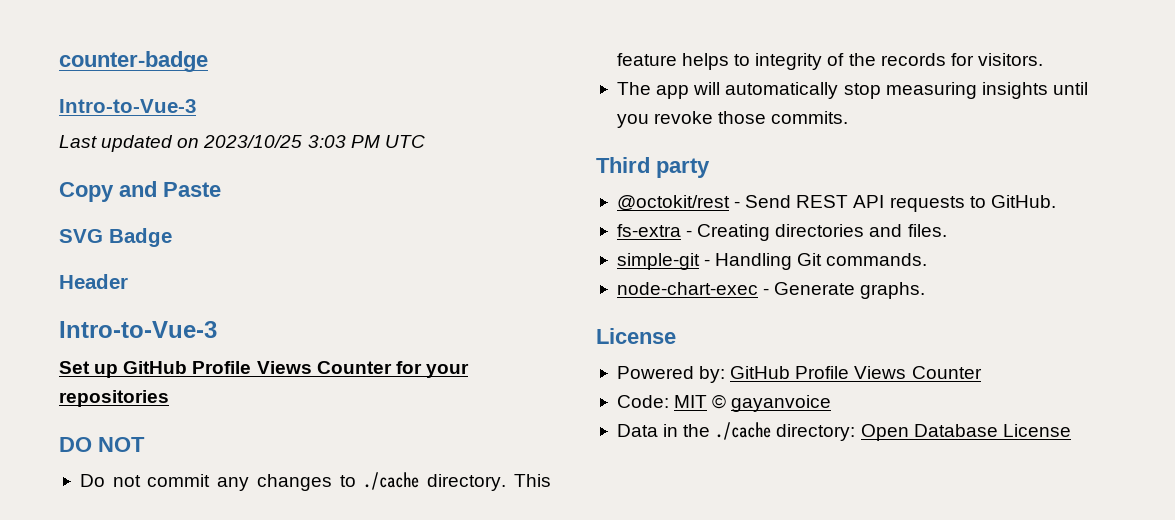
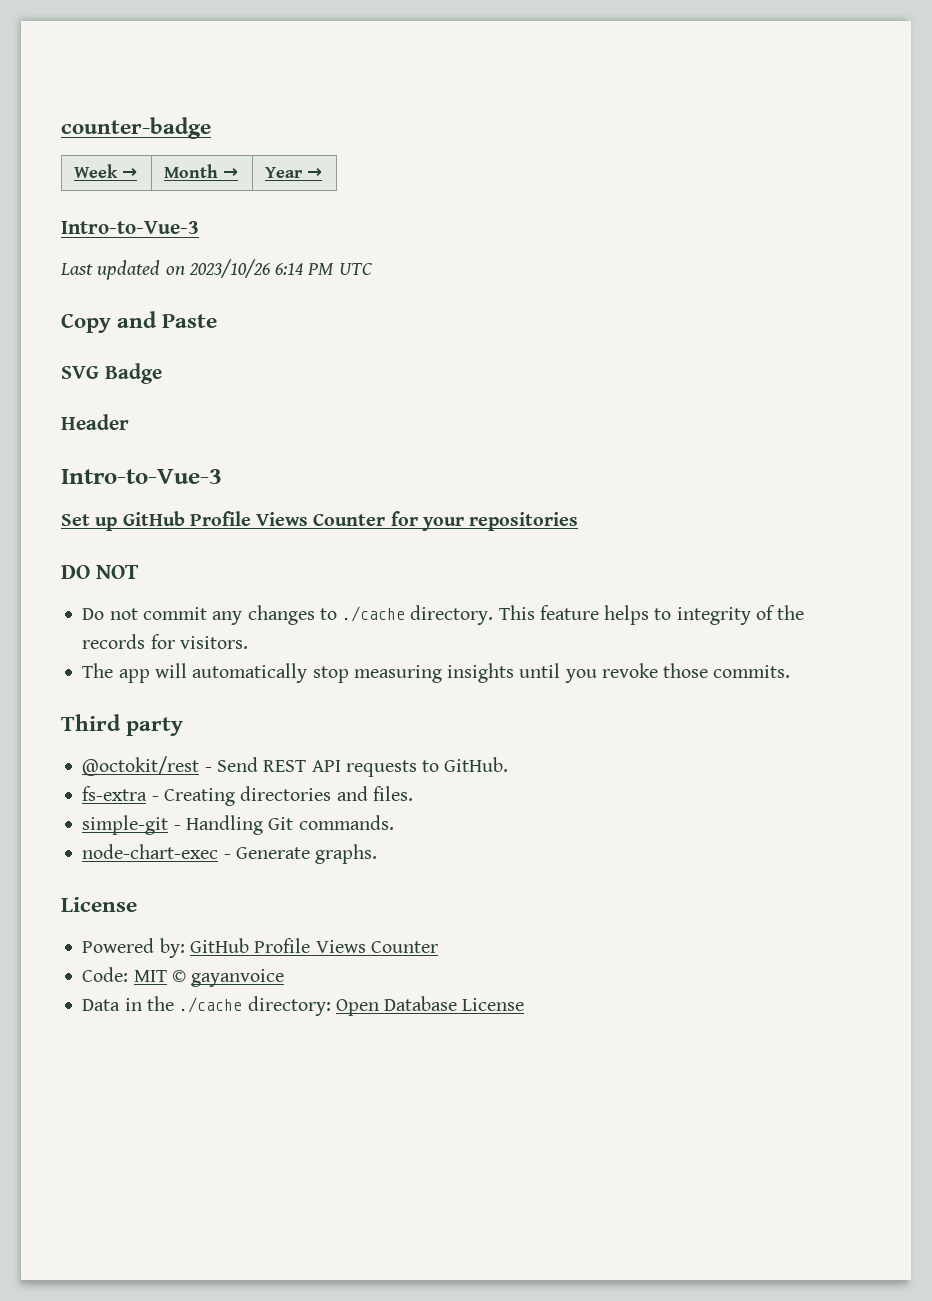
+ Week → | Month → | Year →
- Last updated on 2023/10/25 3:03 PM UTC
+ Last updated on 2023/10/26 6:14 PM UTC

